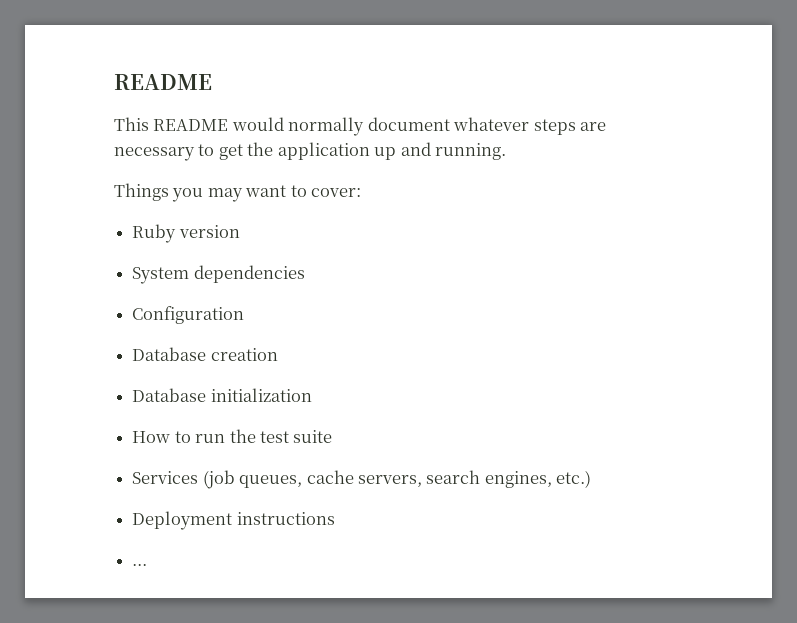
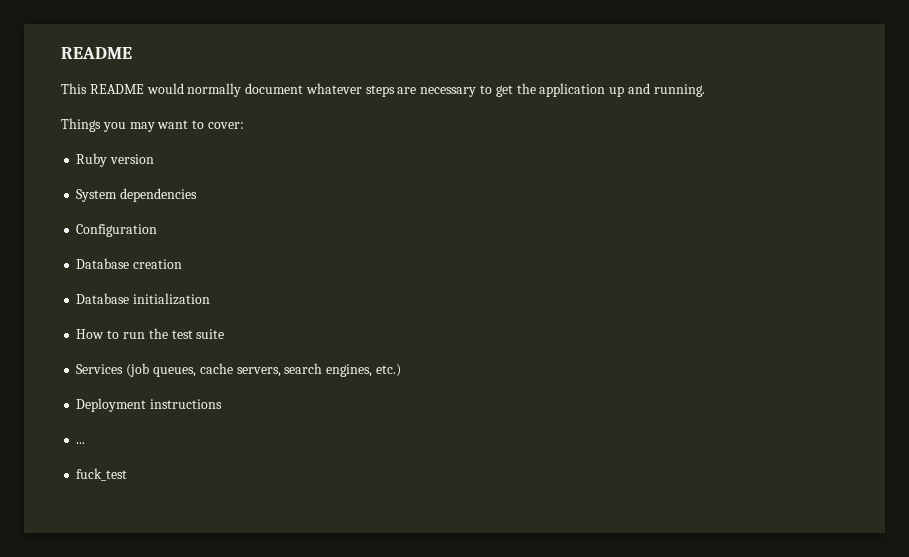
+ fuck_test

